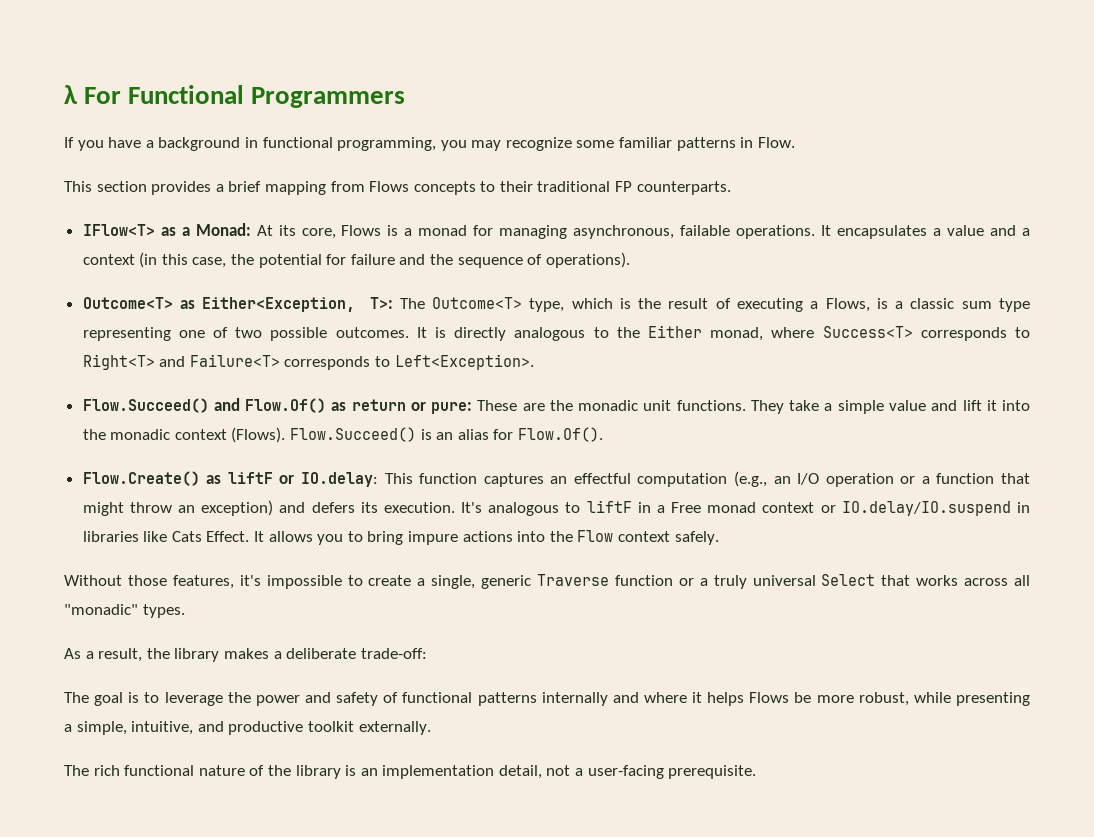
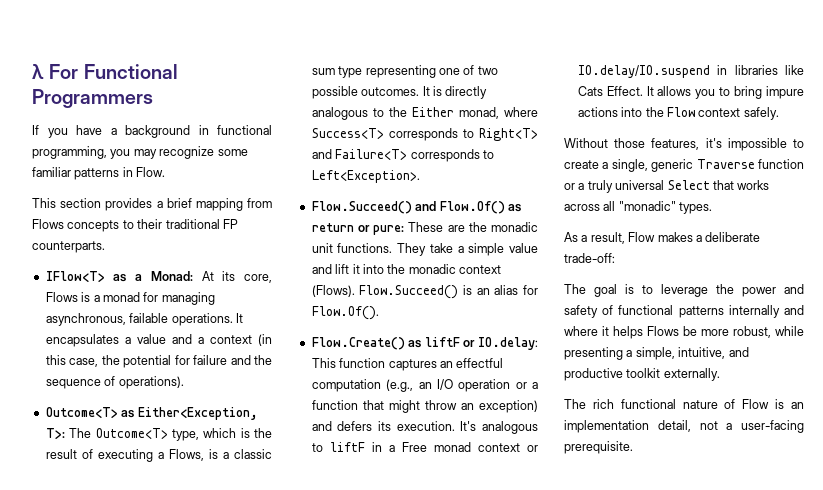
- As a result, the library makes a deliberate trade-off:
+ As a result, Flow makes a deliberate trade-off:
- The rich functional nature of the library is an implementation detail, not a user-facing prerequisite.
+ The rich functional nature of Flow is an implementation detail, not a user-facing prerequisite.

